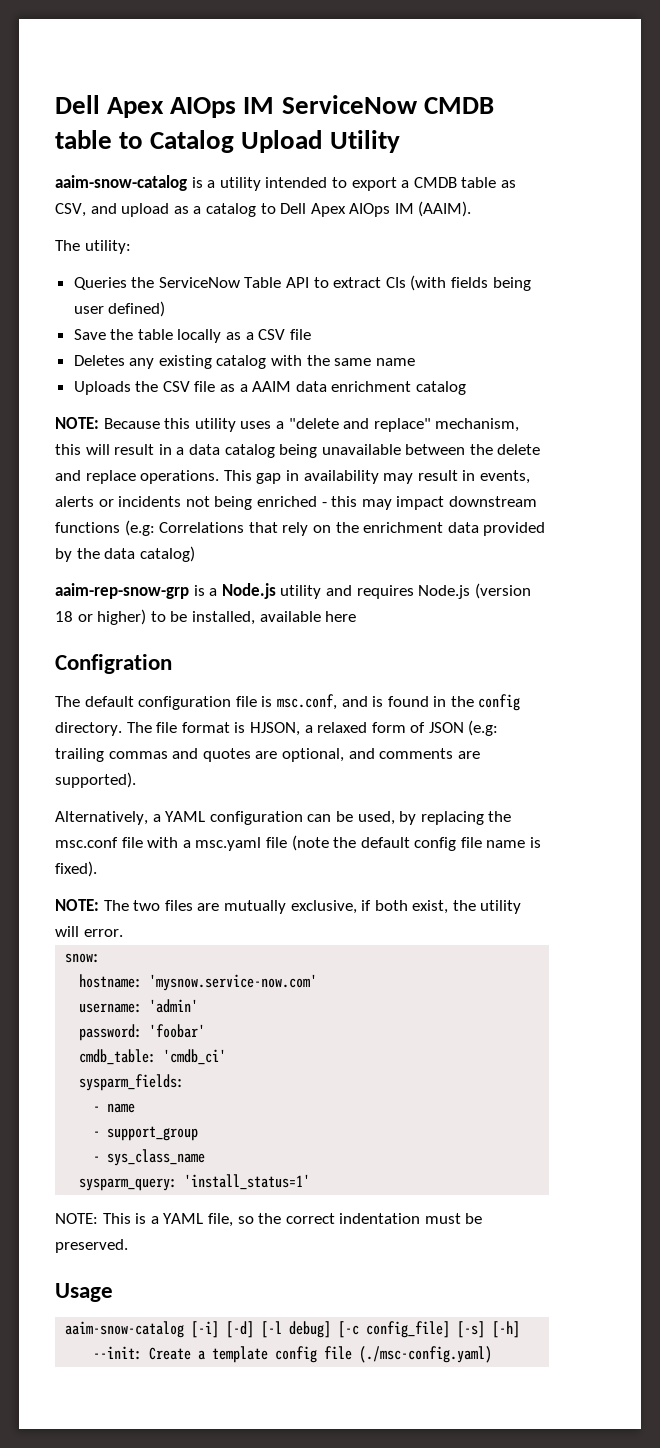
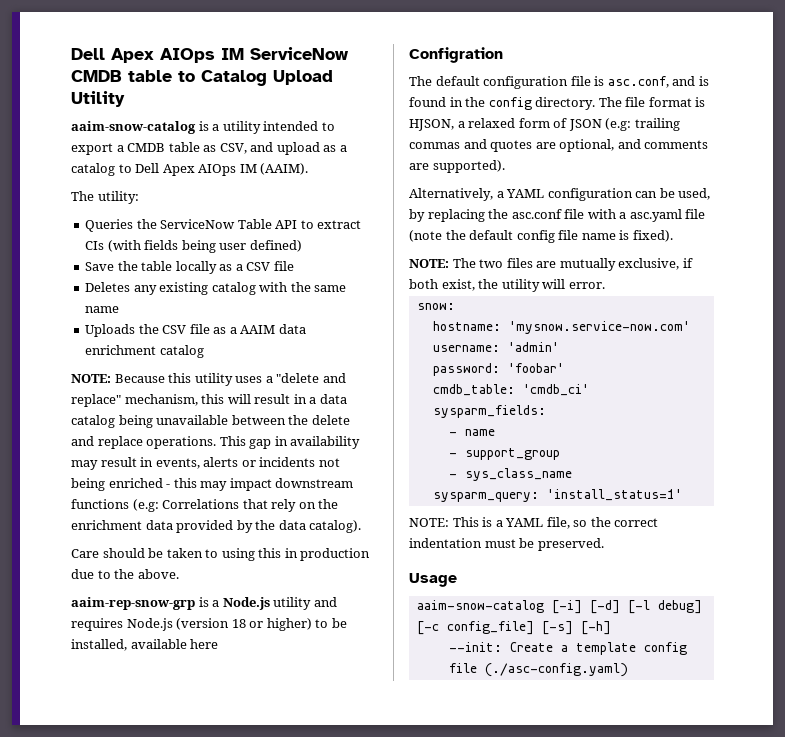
- This gap in availability may result in events, alerts or incidents not being enriched - this may impact downstream functions (e.g: Correlations that rely on the enrichment data provided by the data catalog)
+ This gap in availability may result in events, alerts or incidents not being enriched - this may impact downstream functions (e.g: Correlations that rely on the enrichment data provided by the data catalog).
+ Care should be taken to using this in production due to the above.
- The default configuration file is msc.conf, and is found in the config directory.
+ The default configuration file is asc.conf, and is found in the config directory.
- Alternatively, a YAML configuration can be used, by replacing the msc.conf file with a msc.yaml file (note the default config file name is fixed).
+ Alternatively, a YAML configuration can be used, by replacing the asc.conf file with a asc.yaml file (note the default config file name is fixed).
- --init: Create a template config file (./msc-config.yaml)
+ --init: Create a template config file (./asc-config.yaml)

